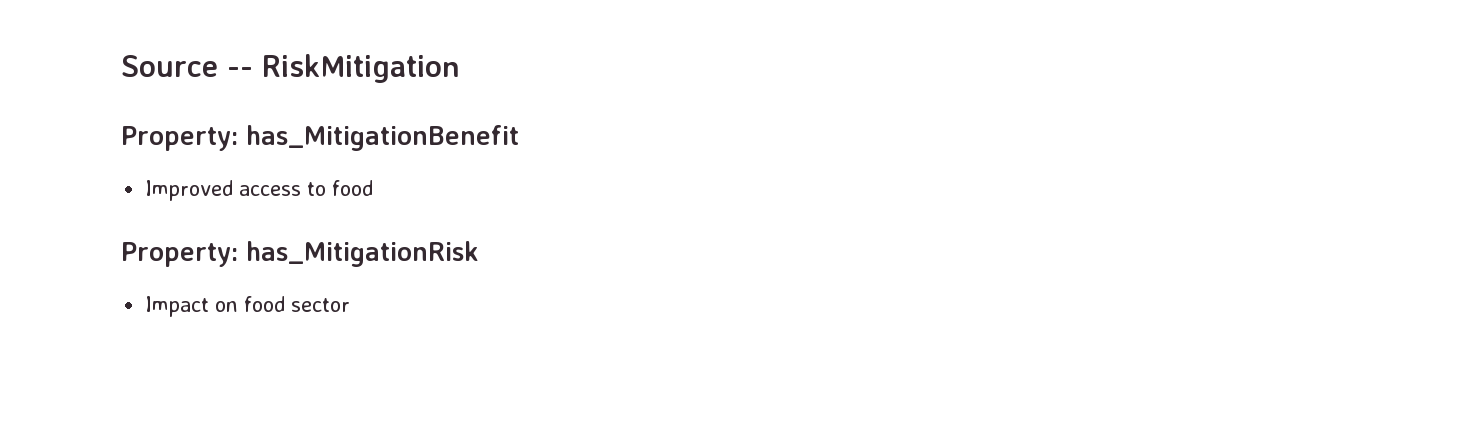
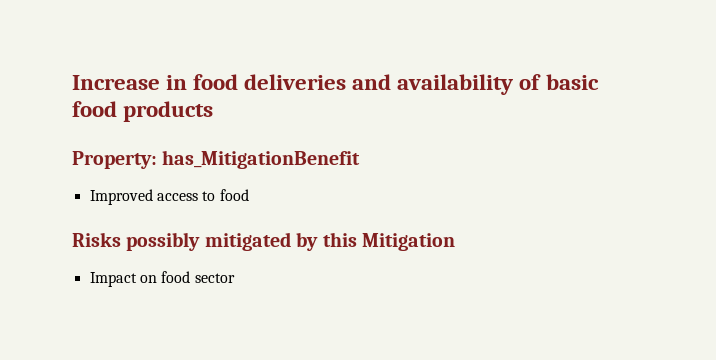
- Source -- RiskMitigation
+ Increase in food deliveries and availability of basic food products
- Property: has_MitigationRisk
+ Risks possibly mitigated by this Mitigation

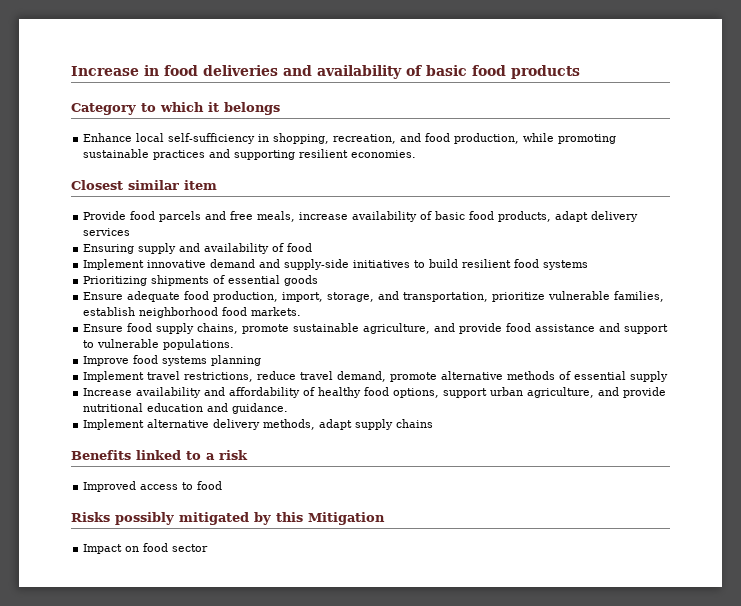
- Property: has_MitigationBenefit
+ Category to which it belongs
+ Enhance local self-sufficiency in shopping, recreation, and food production, while promoting sustainable practices and supporting resilient economies.
+ Closest similar item
+ Provide food parcels and free meals, increase availability of basic food products, adapt delivery services
+ Ensuring supply and availability of food
+ Implement innovative demand and supply-side initiatives to build resilient food systems
+ Prioritizing shipments of essential goods
+ Ensure adequate food production, import, storage, and transportation, prioritize vulnerable families, establish neighborhood food markets.
+ Ensure food supply chains, promote sustainable agriculture, and provide food assistance and support to vulnerable populations.
+ Improve food systems planning
+ Implement travel restrictions, reduce travel demand, promote alternative methods of essential supply
+ Increase availability and affordability of healthy food options, support urban agriculture, and provide nutritional education and guidance.
+ Implement alternative delivery methods, adapt supply chains
+ Benefits linked to a risk

